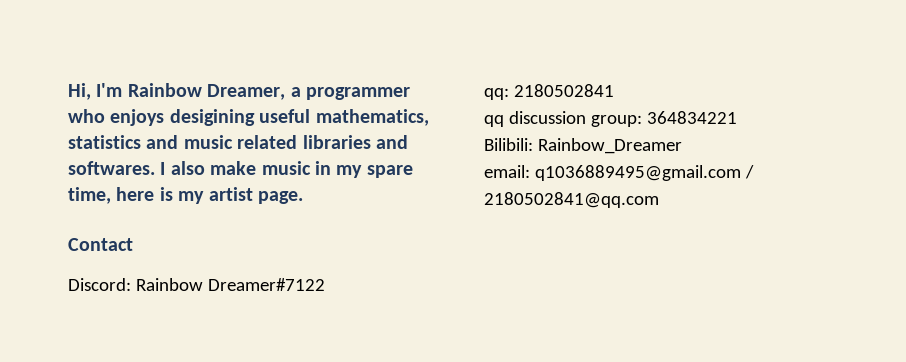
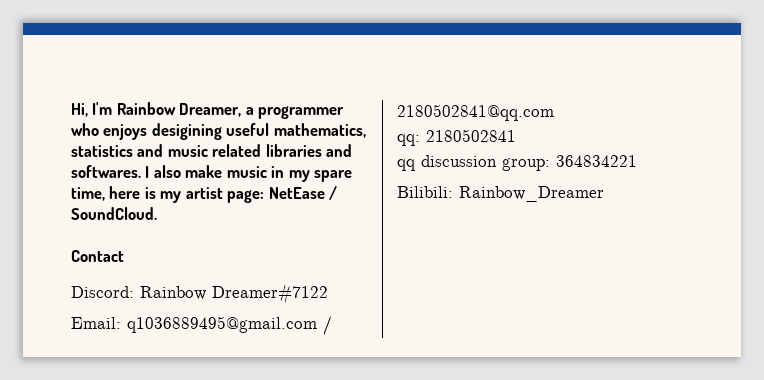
- I also make music in my spare time, here is my artist page.
+ I also make music in my spare time, here is my artist page: NetEase / SoundCloud.
+ Email: q1036889495@gmail.com / 2180502841@qq.com
- email: q1036889495@gmail.com / 2180502841@qq.com

